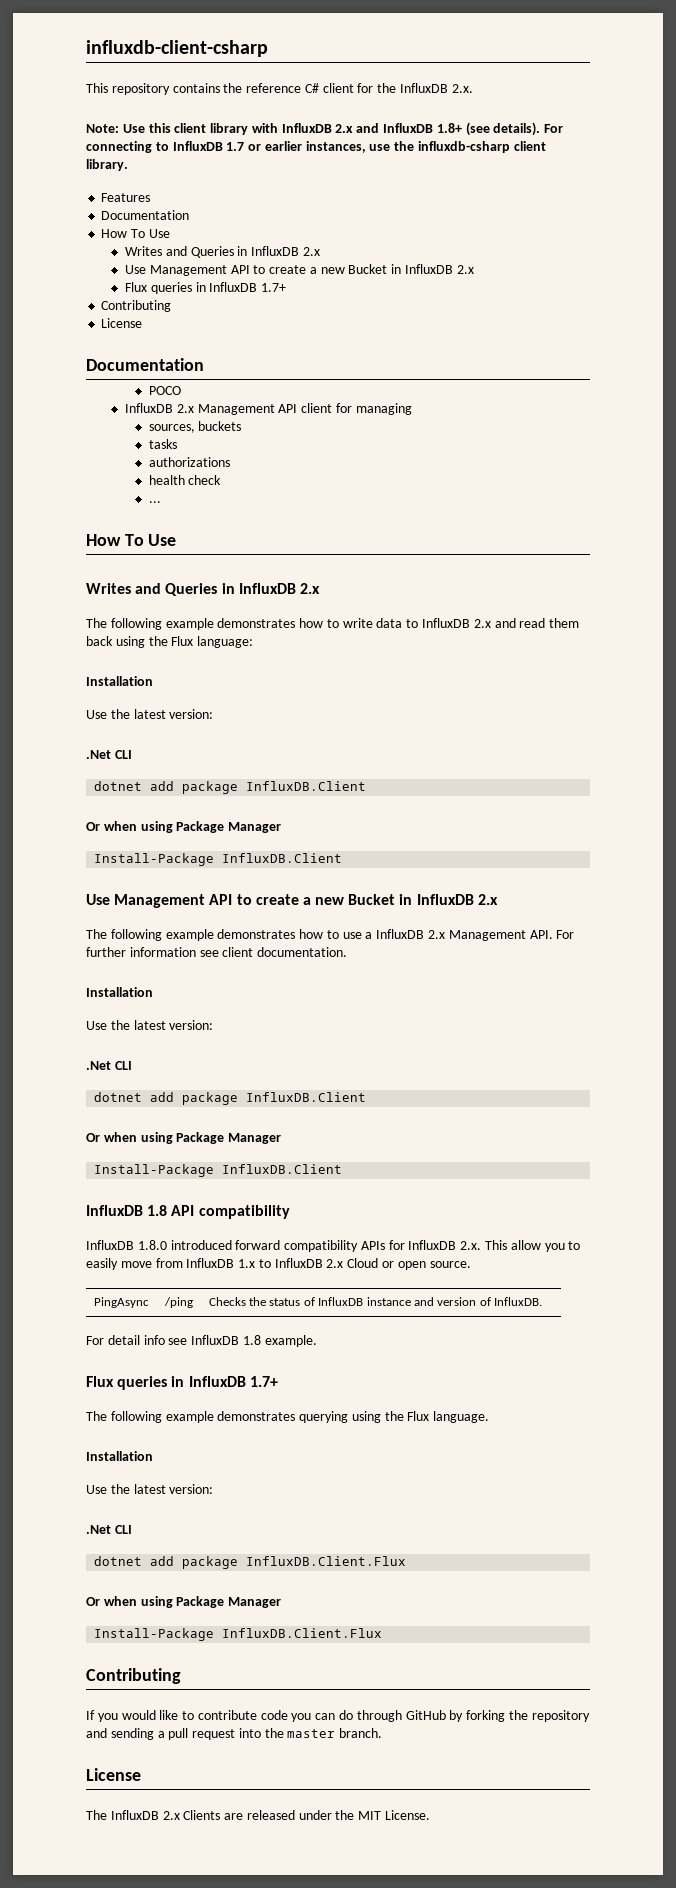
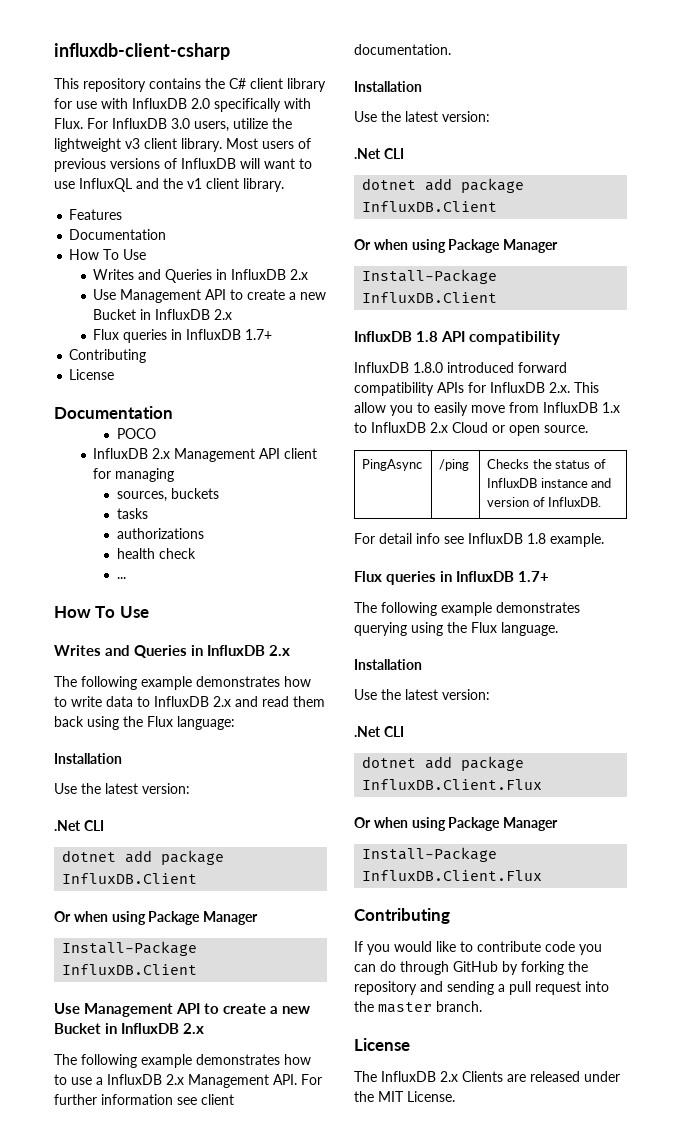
- This repository contains the reference C# client for the InfluxDB 2.x.
- Note: Use this client library with InfluxDB 2.x and InfluxDB 1.8+ (see details). For connecting to InfluxDB 1.7 or earlier instances, use the influxdb-csharp client library.
+ This repository contains the C# client library for use with InfluxDB 2.0 specifically with Flux. For InfluxDB 3.0 users, utilize the lightweight v3 client library. Most users of previous versions of InfluxDB will want to use InfluxQL and the v1 client library.

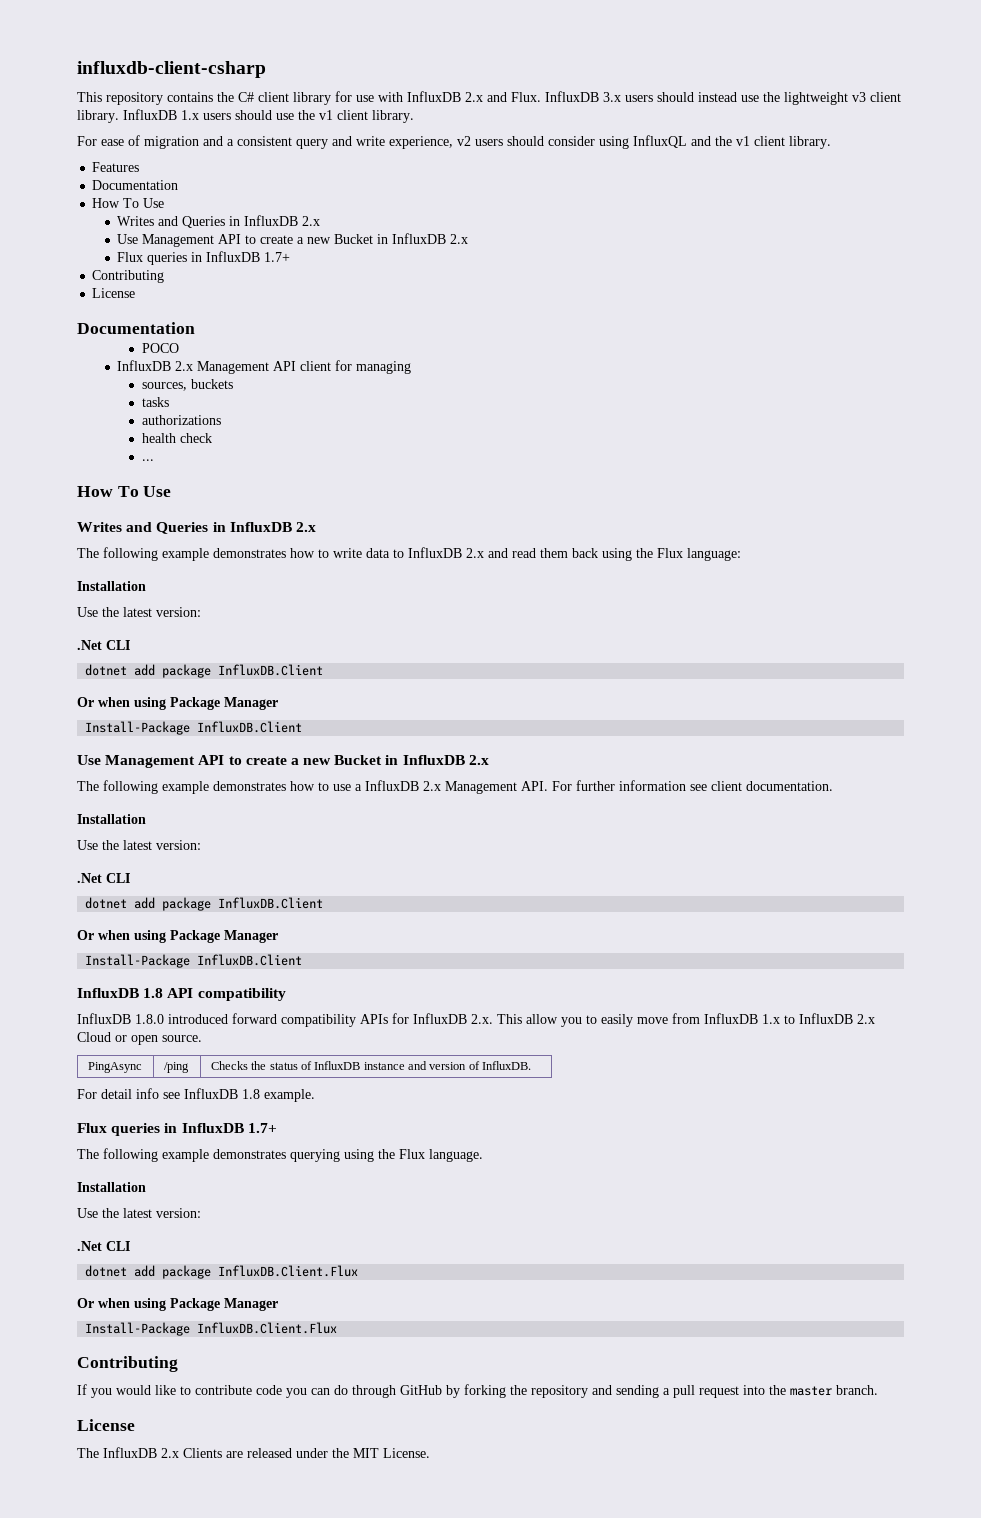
- This repository contains the C# client library for use with InfluxDB 2.0 specifically with Flux. For InfluxDB 3.0 users, utilize the lightweight v3 client library.
+ This repository contains the C# client library for use with InfluxDB 2.x and Flux. InfluxDB 3.x users should instead use the lightweight v3 client library.
- Most users of previous versions of InfluxDB will want to use InfluxQL and the v1 client library.
+ InfluxDB 1.x users should use the v1 client library.
+ For ease of migration and a consistent query and write experience, v2 users should consider using InfluxQL and the v1 client library.

